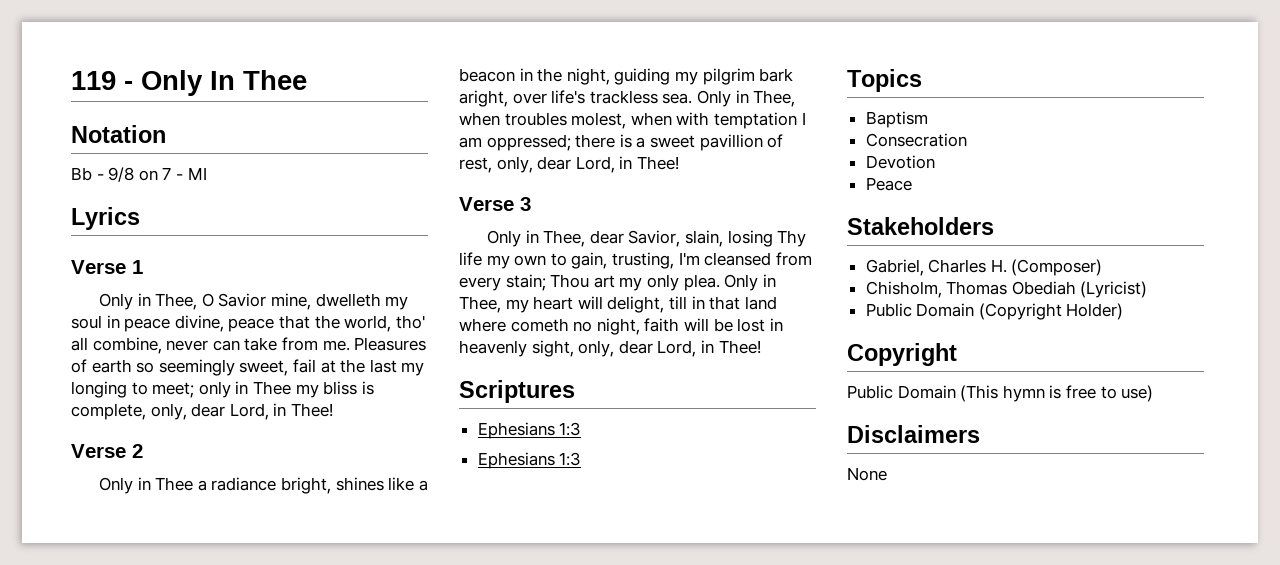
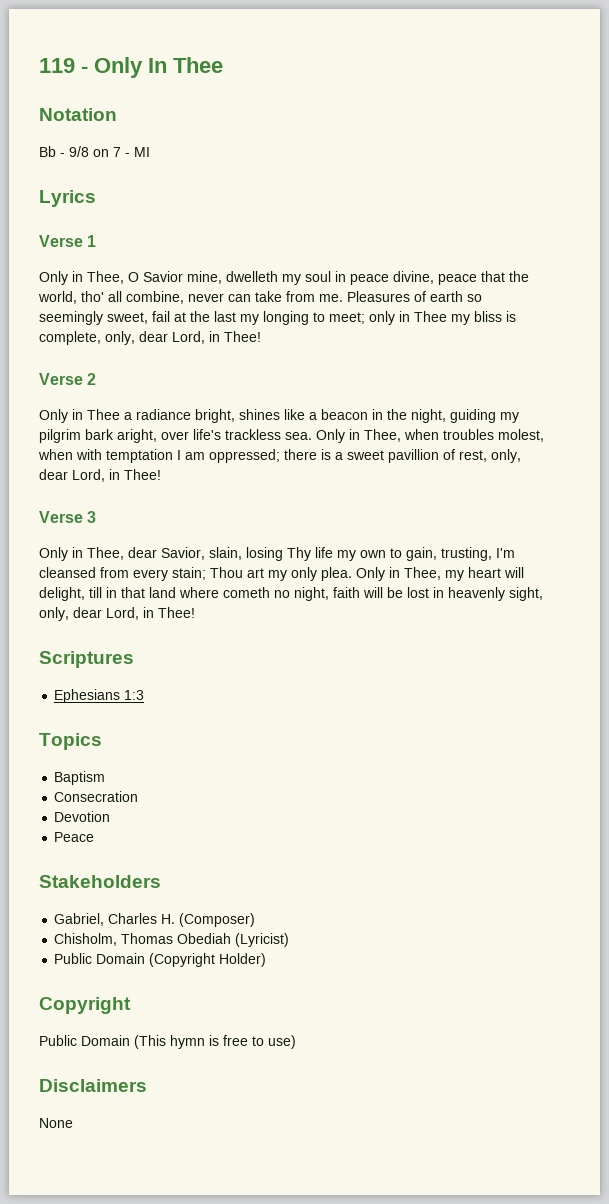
  Scriptures
- Ephesians 1:3

